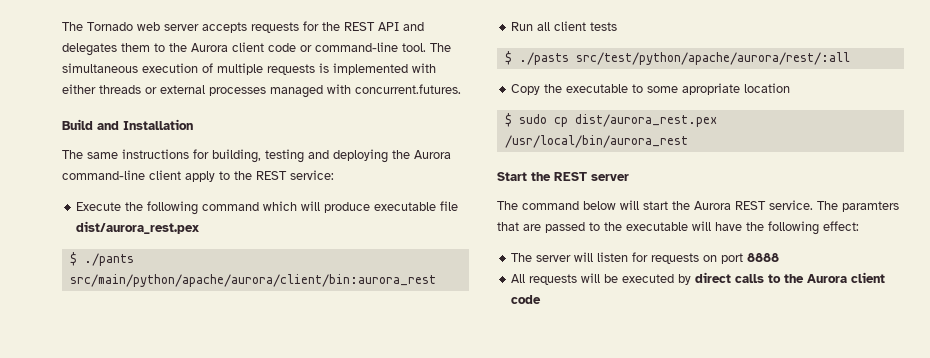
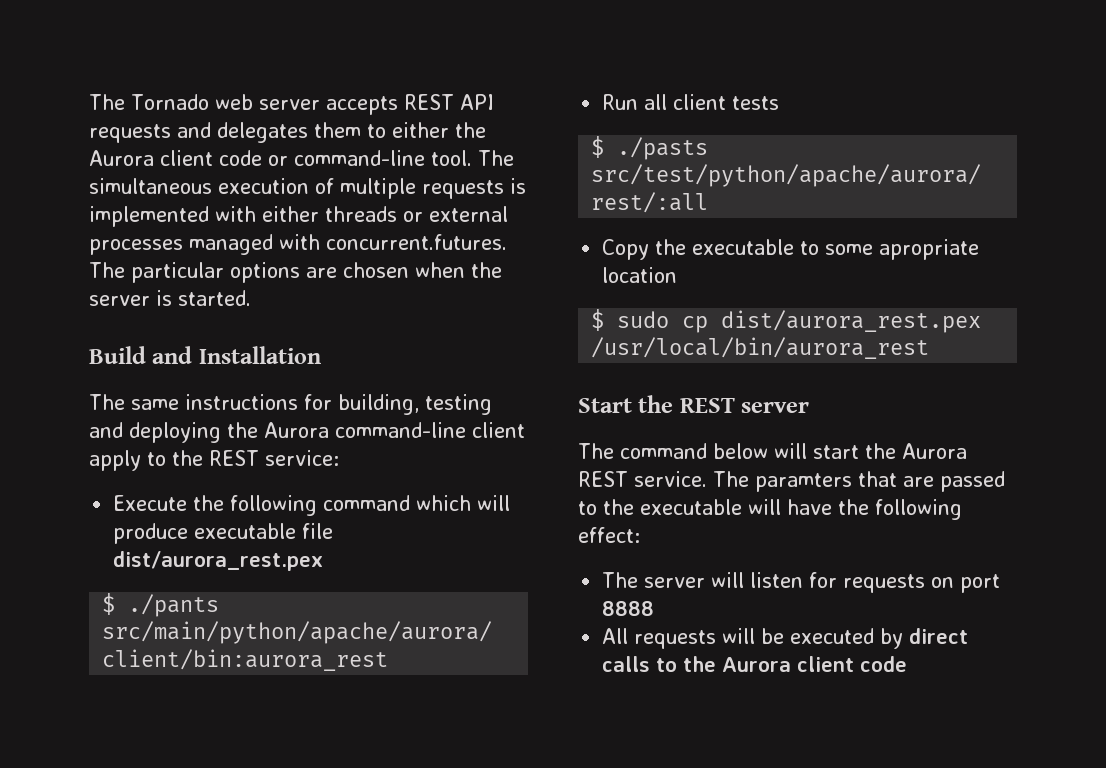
- The Tornado web server accepts requests for the REST API and delegates them to the Aurora client code or command-line tool.
+ The Tornado web server accepts REST API requests and delegates them to either the Aurora client code or command-line tool.
- The simultaneous execution of multiple requests is implemented with either threads or external processes managed with concurrent.futures.
+ The simultaneous execution of multiple requests is implemented with either threads or external processes managed with concurrent.futures. The particular options are chosen when the server is started.

